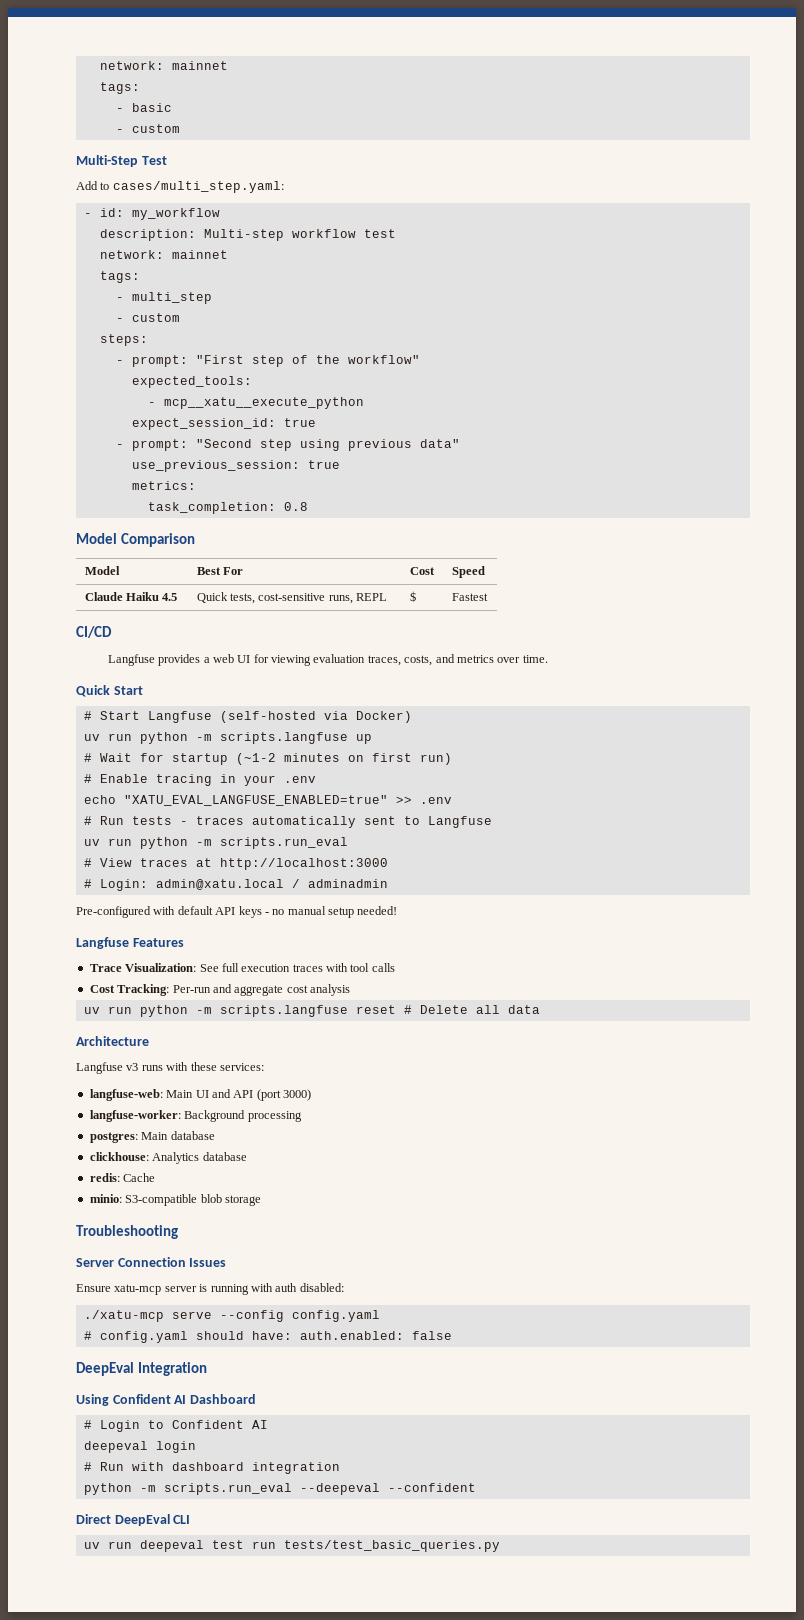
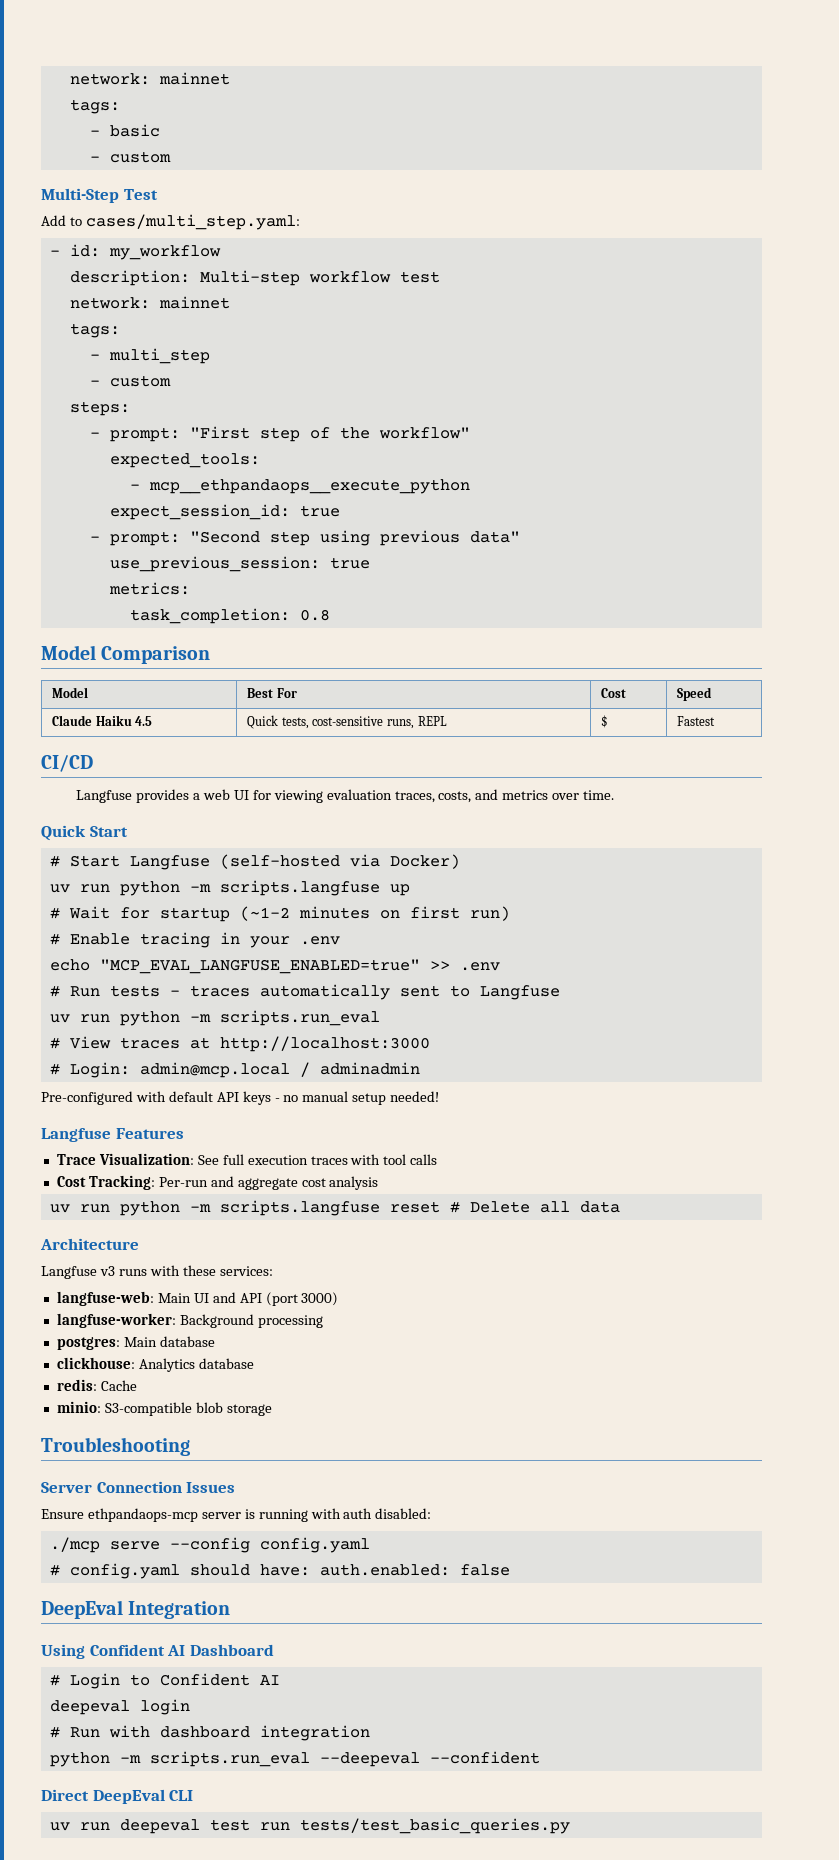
- - mcp__xatu__execute_python
+ - mcp__ethpandaops__execute_python
- echo "XATU_EVAL_LANGFUSE_ENABLED=true" >> .env
+ echo "MCP_EVAL_LANGFUSE_ENABLED=true" >> .env
- # Login: admin@xatu.local / adminadmin
+ # Login: admin@mcp.local / adminadmin
- Ensure xatu-mcp server is running with auth disabled:
+ Ensure ethpandaops-mcp server is running with auth disabled:
- ./xatu-mcp serve --config config.yaml
+ ./mcp serve --config config.yaml

